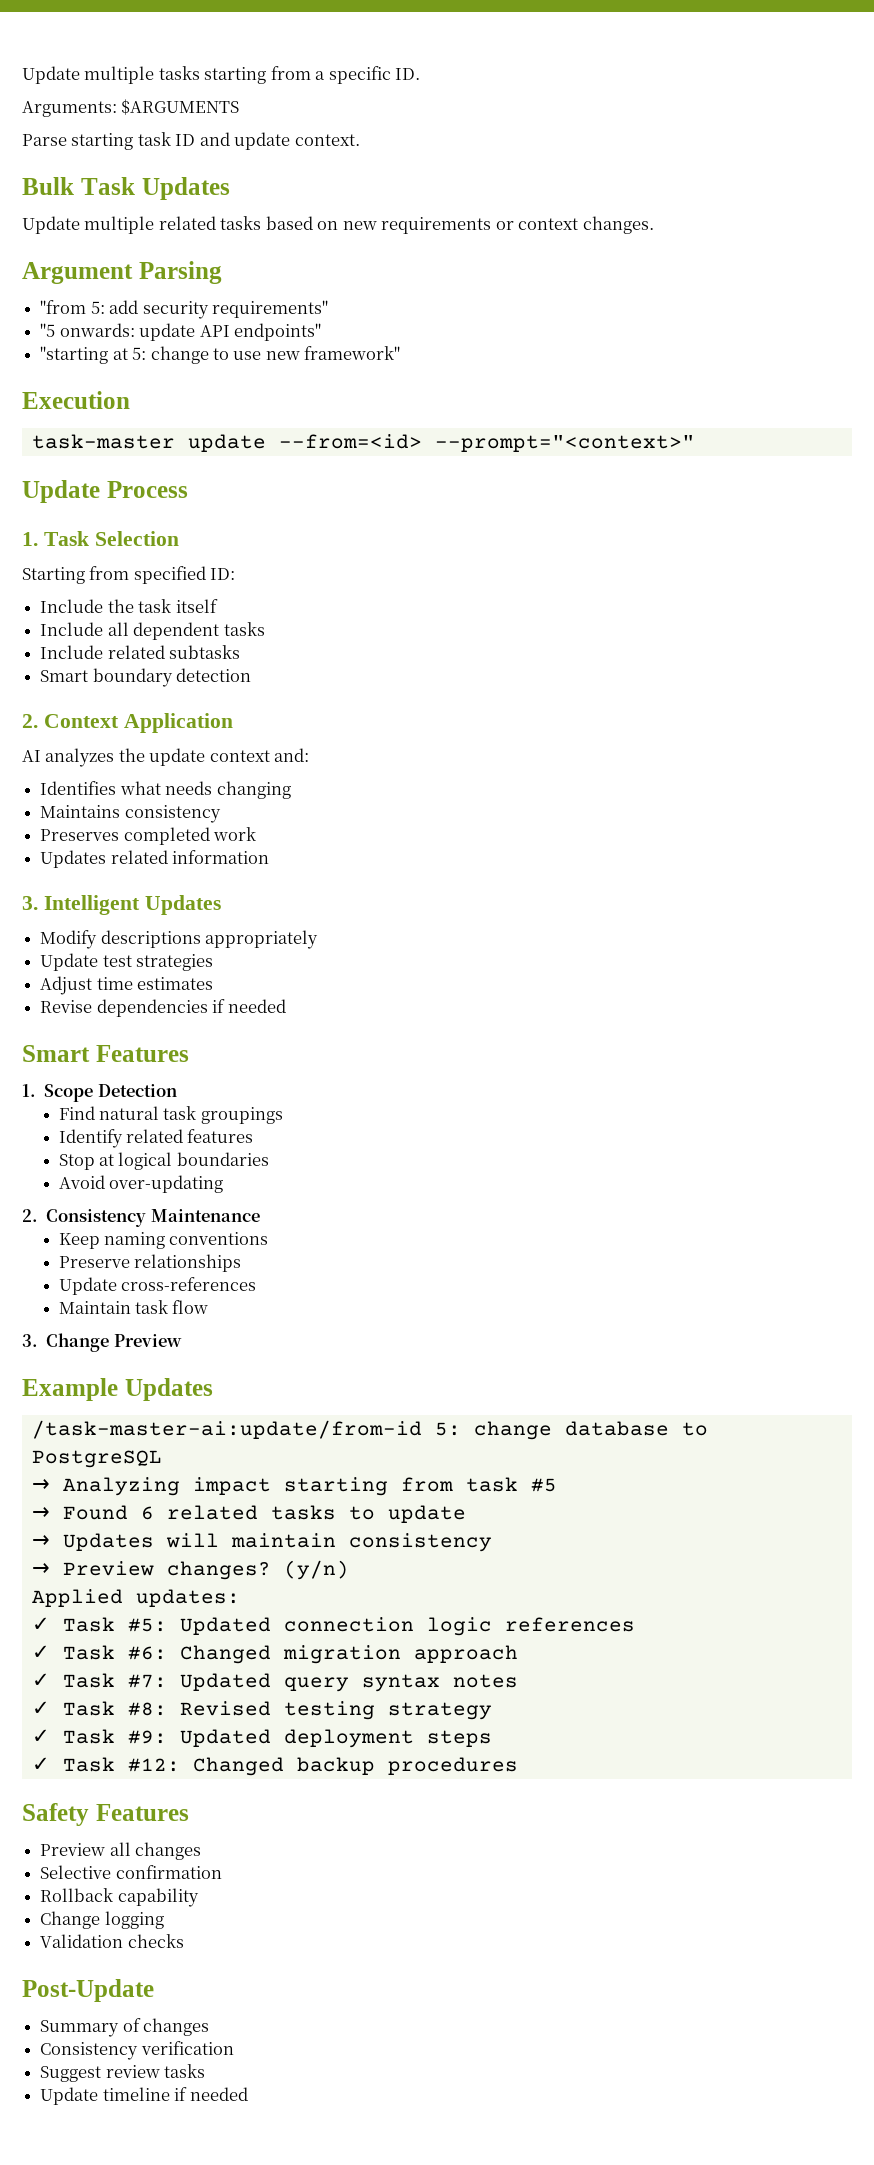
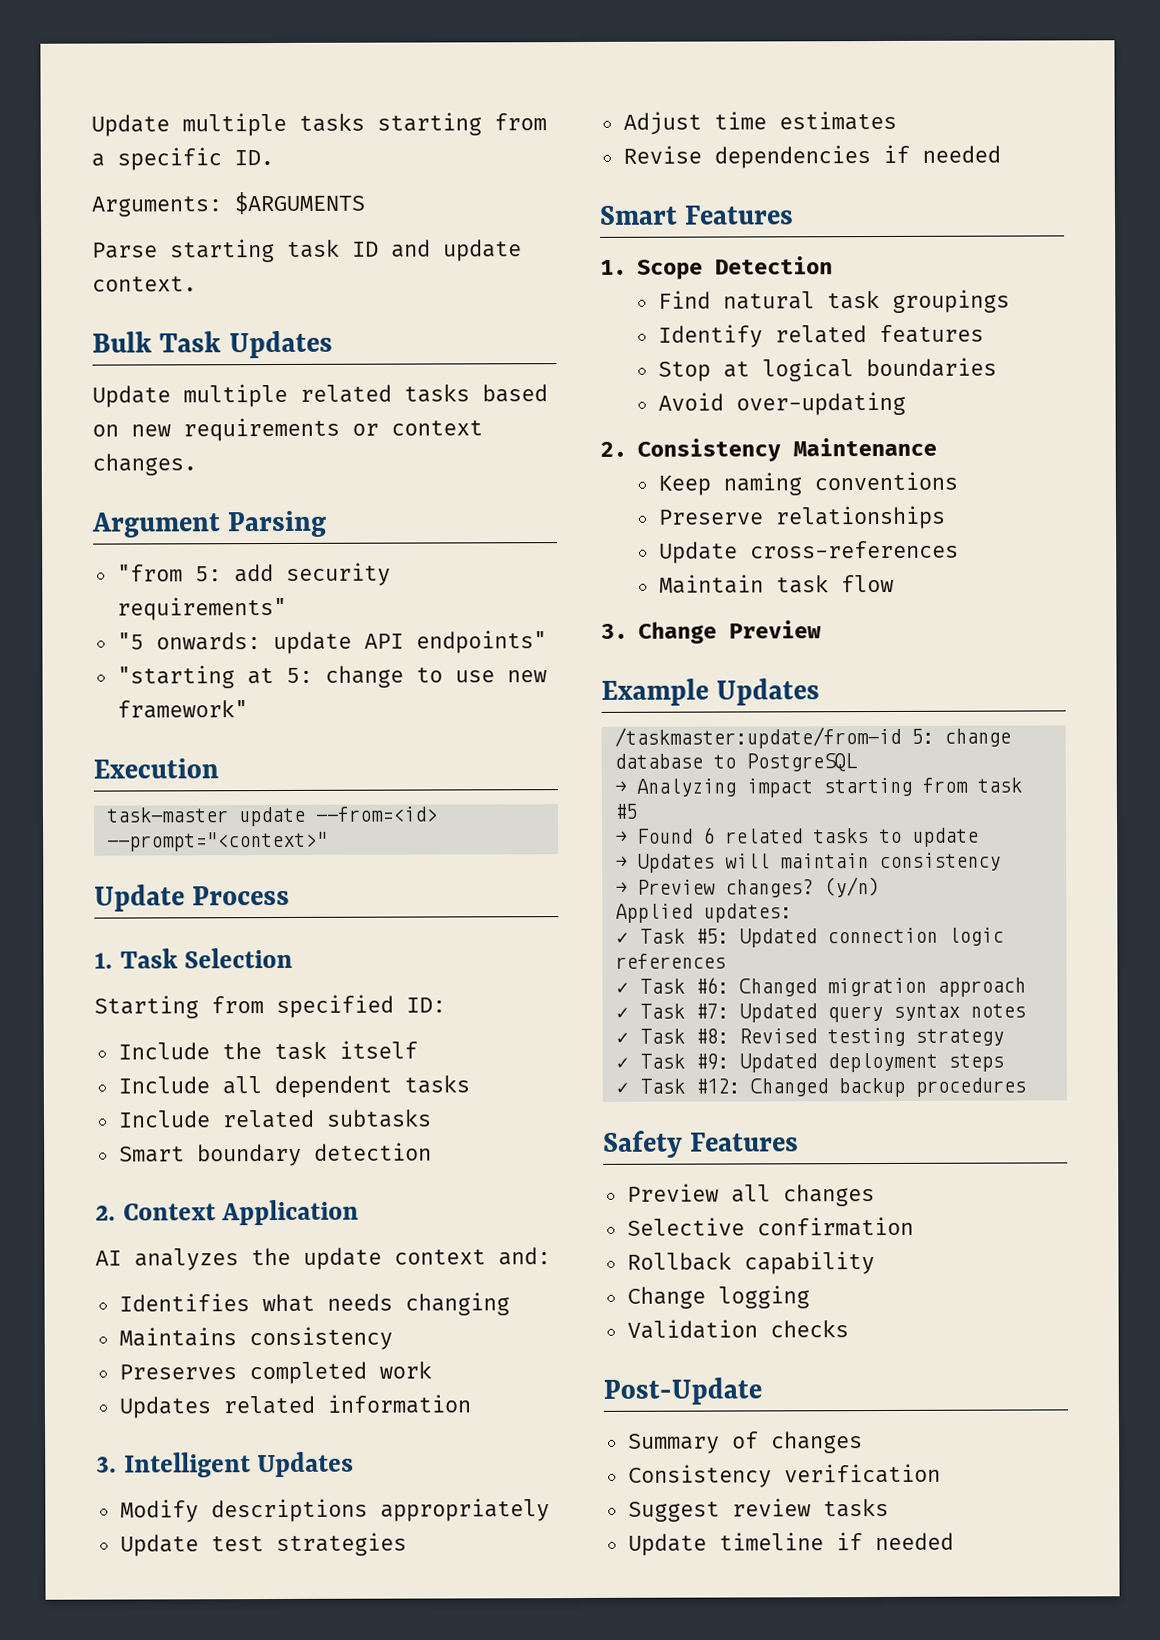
- /task-master-ai:update/from-id 5: change database to PostgreSQL
+ /taskmaster:update/from-id 5: change database to PostgreSQL

